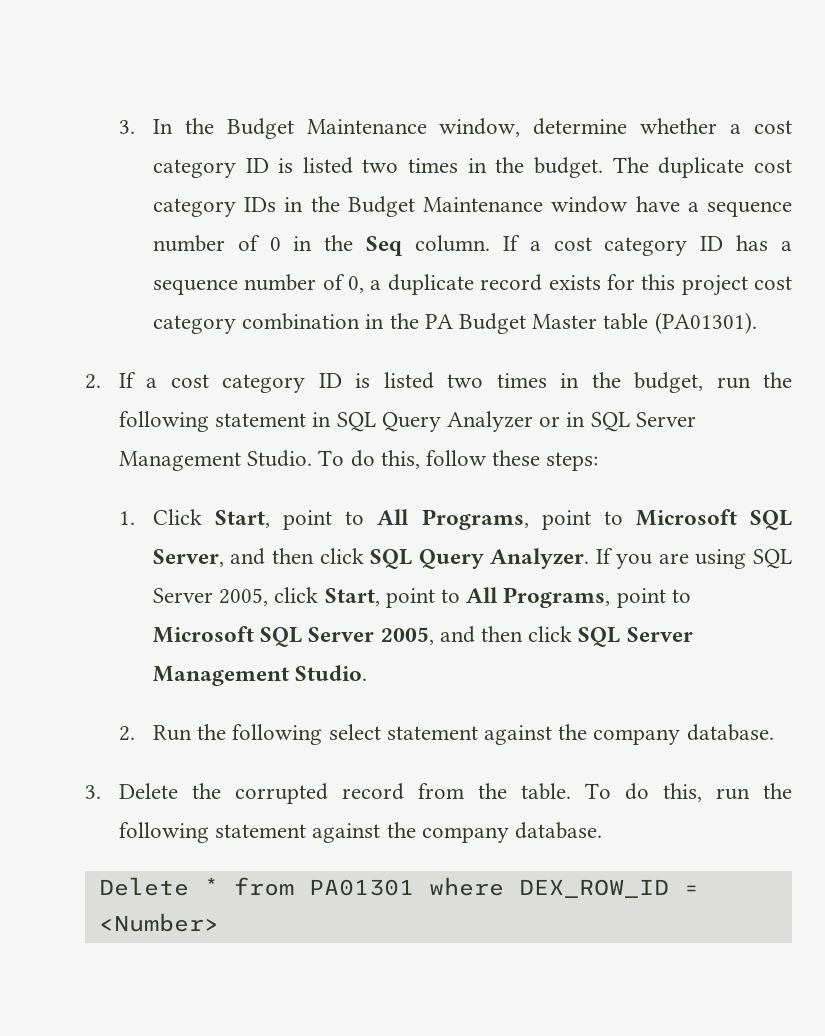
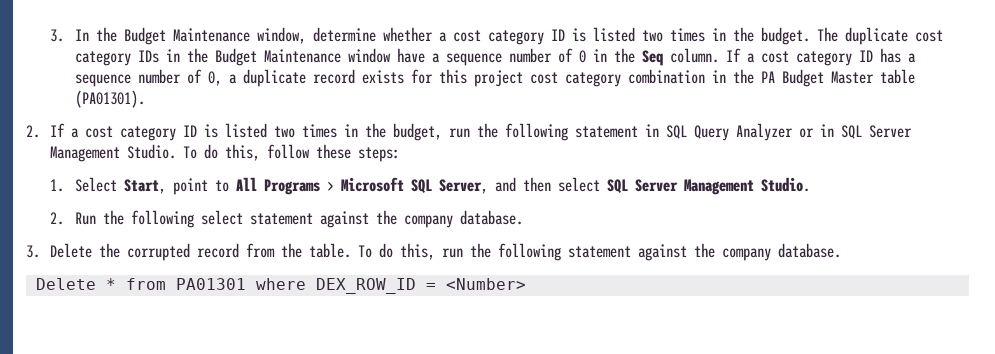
- 1. Click Start, point to All Programs, point to Microsoft SQL Server, and then click SQL Query Analyzer. If you are using SQL Server 2005, click Start, point to All Programs, point to Microsoft SQL Server 2005, and then click SQL Server Management Studio.
+ 1. Select Start, point to All Programs > Microsoft SQL Server, and then select SQL Server Management Studio.

